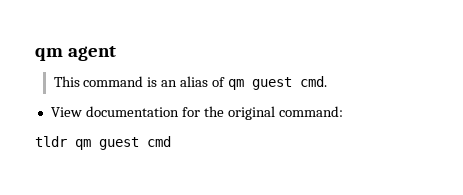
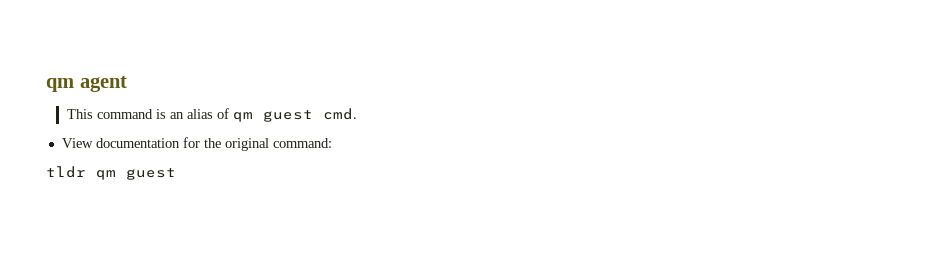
- tldr qm guest cmd
+ tldr qm guest

